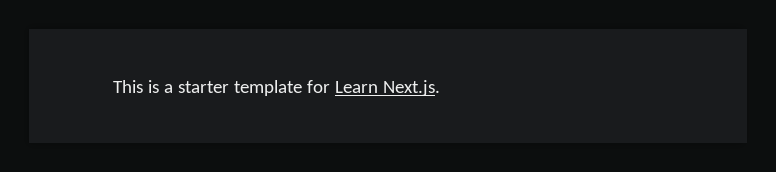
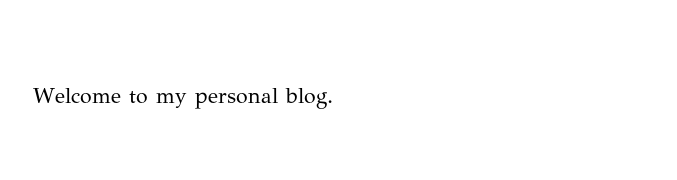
- This is a starter template for Learn Next.js.
+ Welcome to my personal blog.

